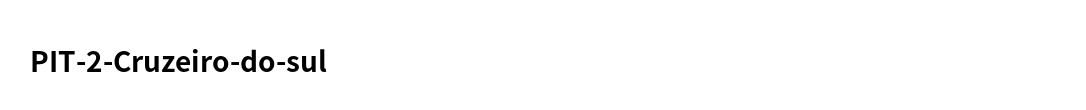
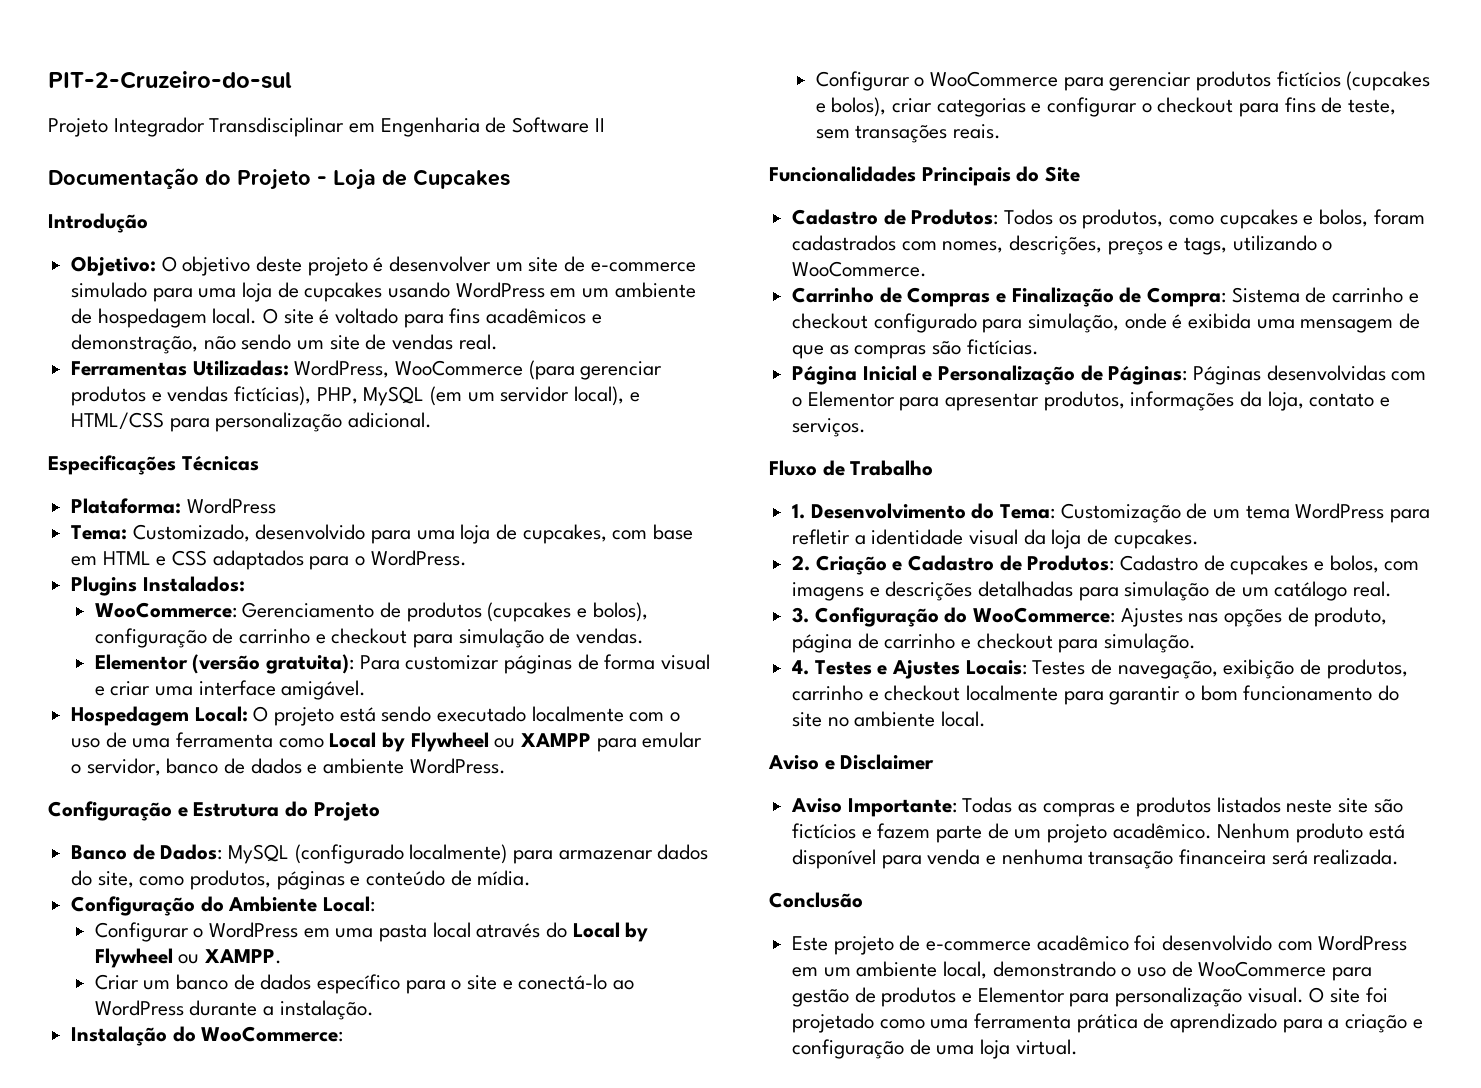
+ Projeto Integrador Transdisciplinar em Engenharia de Software II
+ Documentação do Projeto - Loja de Cupcakes
+ Introdução
+ Objetivo: O objetivo deste projeto é desenvolver um site de e-commerce simulado para uma loja de cupcakes usando WordPress em um ambiente de hospedagem local. O site é voltado para fins acadêmicos e demonstração, não sendo um site de vendas real.
+ Ferramentas Utilizadas: WordPress, WooCommerce (para gerenciar produtos e vendas fictícias), PHP, MySQL (em um servidor local), e HTML/CSS para personalização adicional.
+ Especificações Técnicas
+ Plataforma: WordPress
+ Tema: Customizado, desenvolvido para uma loja de cupcakes, com base em HTML e CSS adaptados para o WordPress.
+ Plugins Instalados:
+ WooCommerce: Gerenciamento de produtos (cupcakes e bolos), configuração de carrinho e checkout para simulação de vendas.
+ Elementor (versão gratuita): Para customizar páginas de forma visual e criar uma interface amigável.
+ Hospedagem Local: O projeto está sendo executado localmente com o uso de uma ferramenta como Local by Flywheel ou XAMPP para emular o servidor, banco de dados e ambiente WordPress.
+ Configuração e Estrutura do Projeto
+ Banco de Dados: MySQL (configurado localmente) para armazenar dados do site, como produtos, páginas e conteúdo de mídia.
+ Configuração do Ambiente Local:
+ Configurar o WordPress em uma pasta local através do Local by Flywheel ou XAMPP.
+ Criar um banco de dados específico para o site e conectá-lo ao WordPress durante a instalação.
+ Instalação do WooCommerce:
+ Configurar o WooCommerce para gerenciar produtos fictícios (cupcakes e bolos), criar categorias e configurar o checkout para fins de teste, sem transações reais.
+ Funcionalidades Principais do Site
+ Cadastro de Produtos: Todos os produtos, como cupcakes e bolos, foram cadastrados com nomes, descrições, preços e tags, utilizando o WooCommerce.
+ Carrinho de Compras e Finalização de Compra: Sistema de carrinho e checkout configurado para simulação, onde é exibida uma mensagem de que as compras são fictícias.
+ Página Inicial e Personalização de Páginas: Páginas desenvolvidas com o Elementor para apresentar produtos, informações da loja, contato e serviços.
+ Fluxo de Trabalho
+ 1. Desenvolvimento do Tema: Customização de um tema WordPress para refletir a identidade visual da loja de cupcakes.
+ 2. Criação e Cadastro de Produtos: Cadastro de cupcakes e bolos, com imagens e descrições detalhadas para simulação de um catálogo real.
+ 3. Configuração do WooCommerce: Ajustes nas opções de produto, página de carrinho e checkout para simulação.
+ 4. Testes e Ajustes Locais: Testes de navegação, exibição de produtos, carrinho e checkout localmente para garantir o bom funcionamento do site no ambiente local.
+ Aviso e Disclaimer
+ Aviso Importante: Todas as compras e produtos listados neste site são fictícios e fazem parte de um projeto acadêmico. Nenhum produto está disponível para venda e nenhuma transação financeira será realizada.
+ Conclusão
+ Este projeto de e-commerce acadêmico foi desenvolvido com WordPress em um ambiente local, demonstrando o uso de WooCommerce para gestão de produtos e Elementor para personalização visual. O site foi projetado como uma ferramenta prática de aprendizado para a criação e configuração de uma loja virtual.

